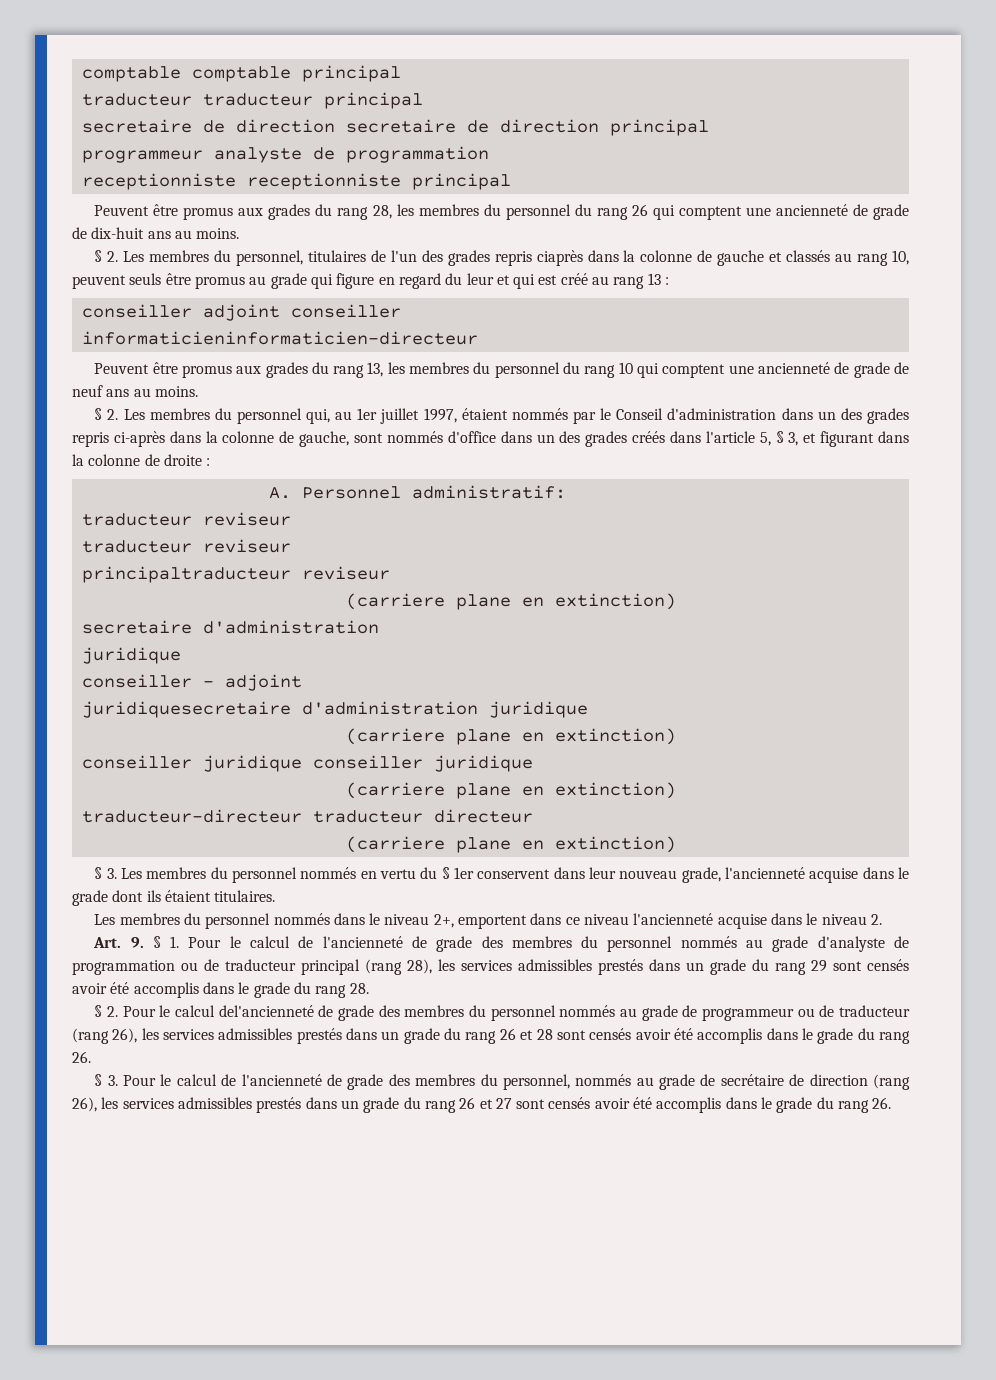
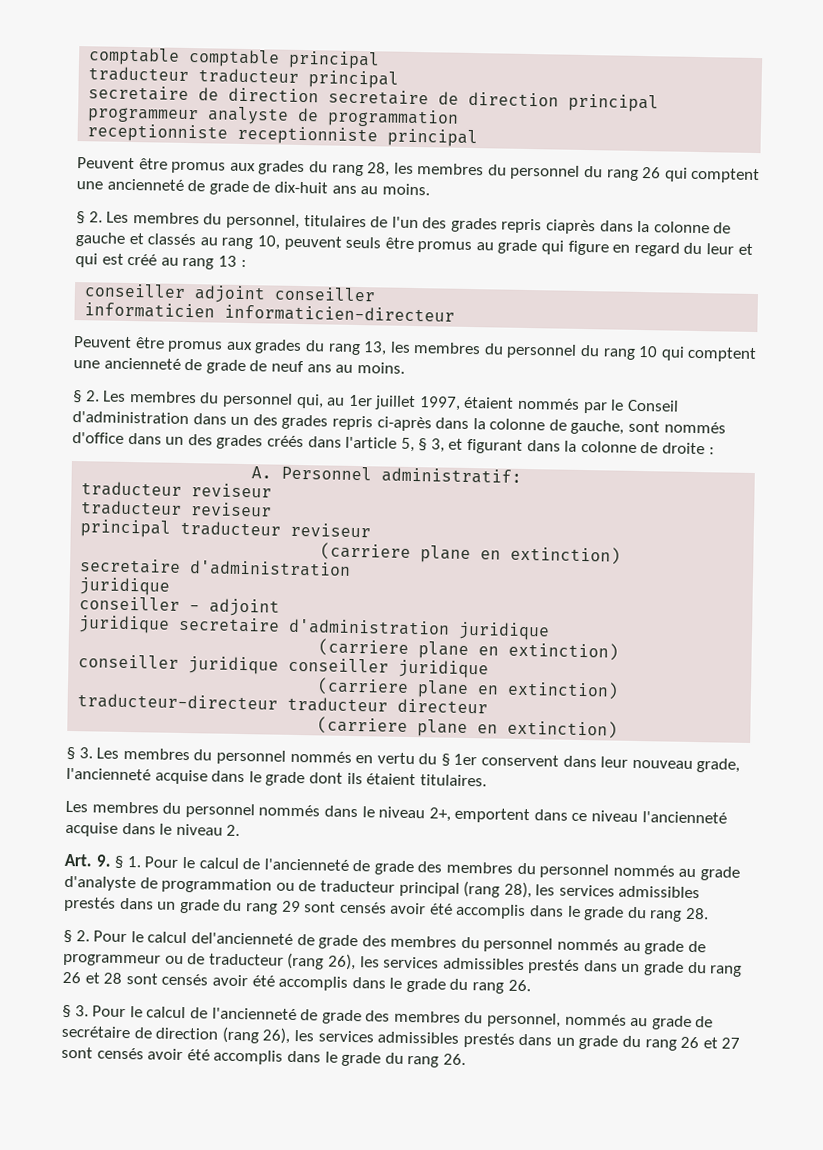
- informaticieninformaticien-directeur
+ informaticien informaticien-directeur
- principaltraducteur reviseur
+ principal traducteur reviseur
- juridiquesecretaire d'administration juridique
+ juridique secretaire d'administration juridique

